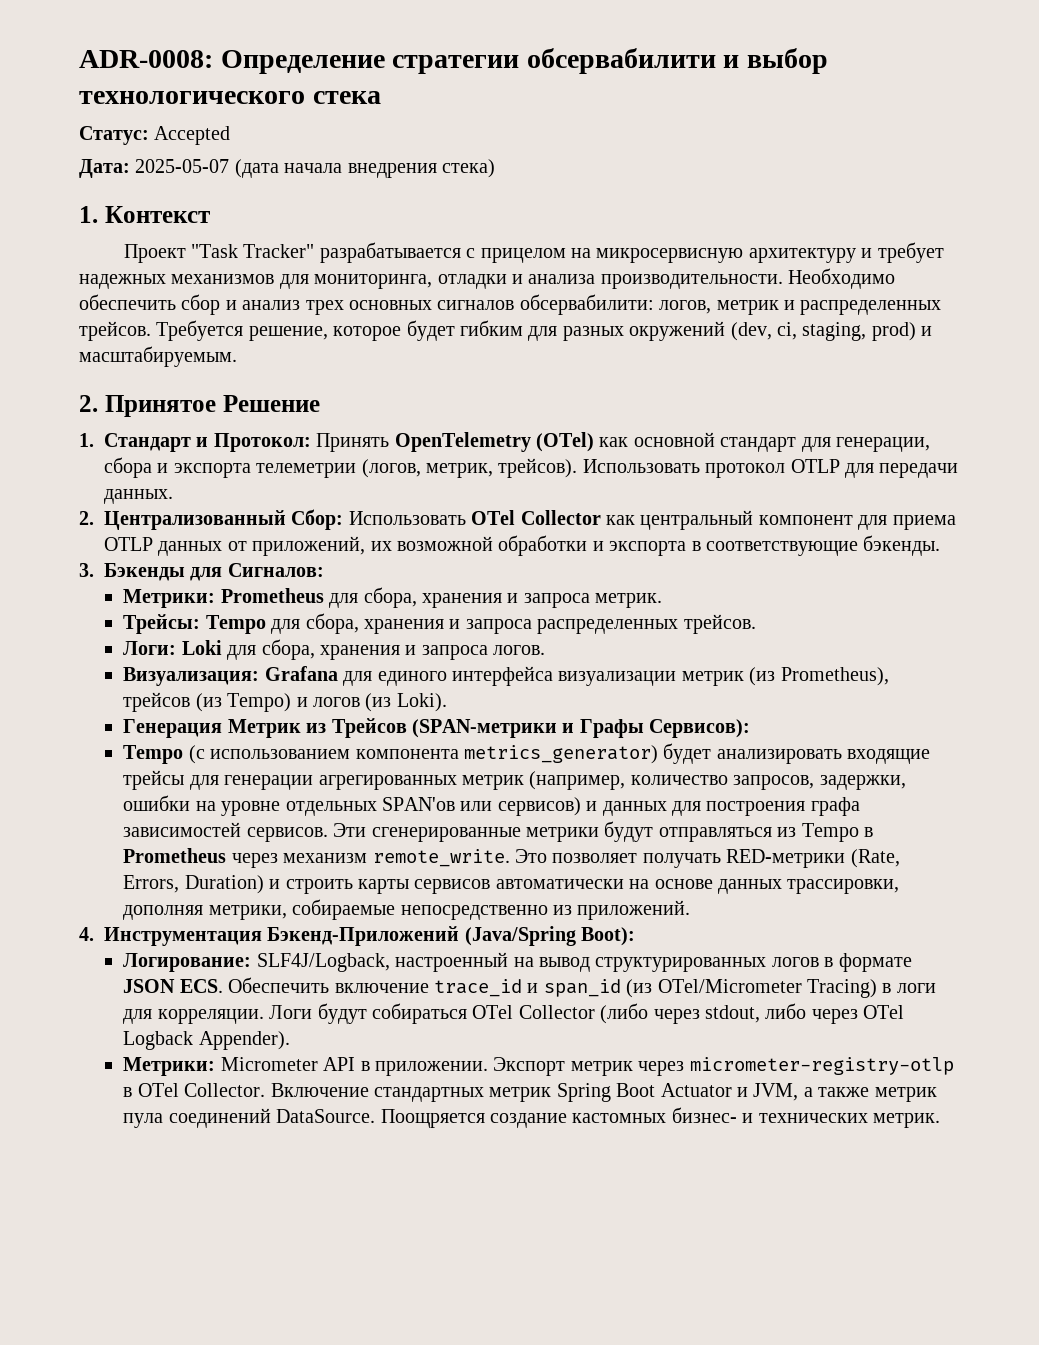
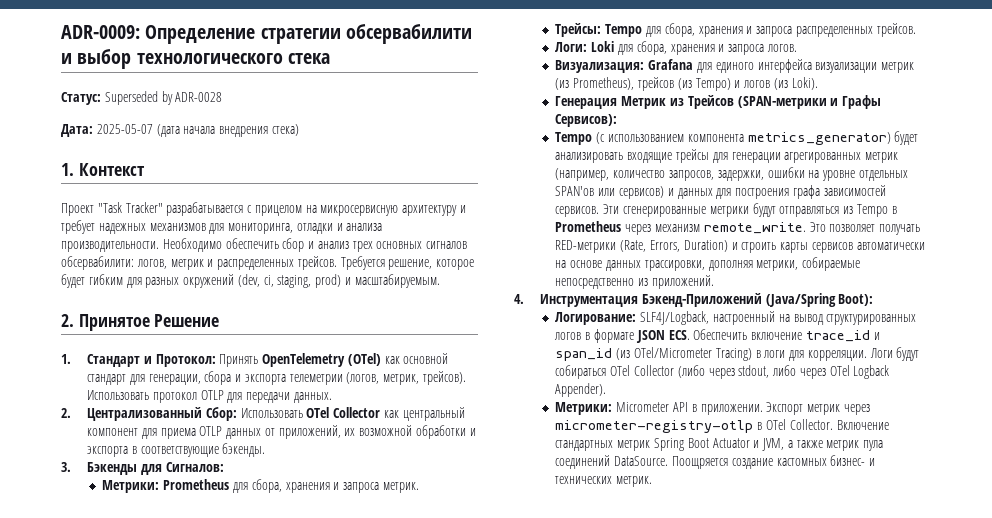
- ADR-0008: Определение стратегии обсервабилити и выбор технологического стека
+ ADR-0009: Определение стратегии обсервабилити и выбор технологического стека
- Статус: Accepted
+ Статус: Superseded by ADR-0028

